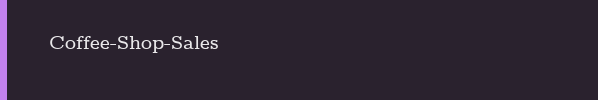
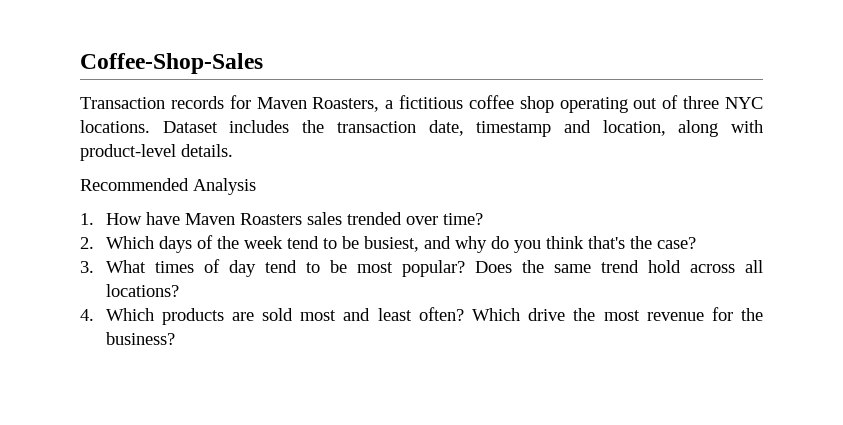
+ Transaction records for Maven Roasters, a fictitious coffee shop operating out of three NYC locations. Dataset includes the transaction date, timestamp and location, along with product-level details.
+ Recommended Analysis
+ 1. How have Maven Roasters sales trended over time?
+ 2. Which days of the week tend to be busiest, and why do you think that's the case?
+ 3. What times of day tend to be most popular? Does the same trend hold across all locations?
+ 4. Which products are sold most and least often? Which drive the most revenue for the business?

